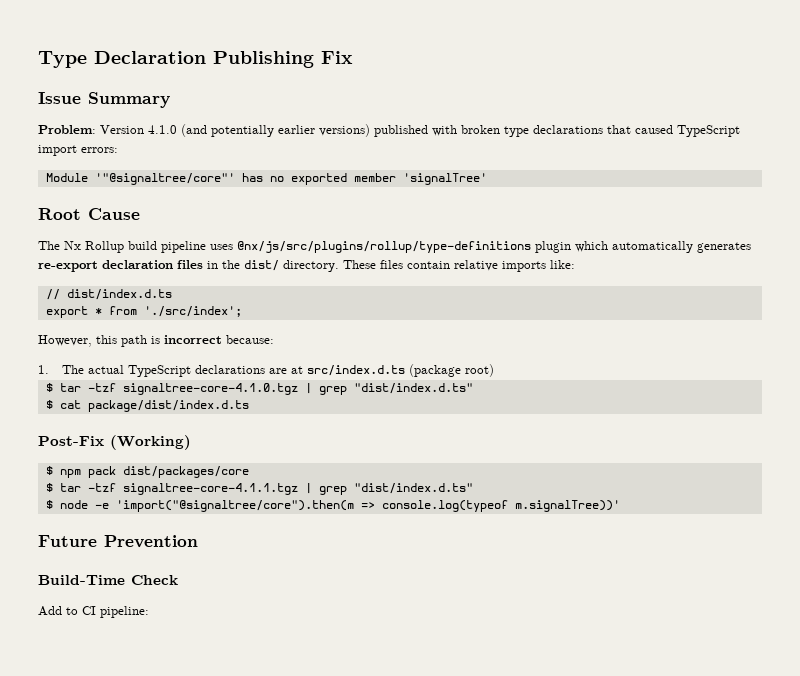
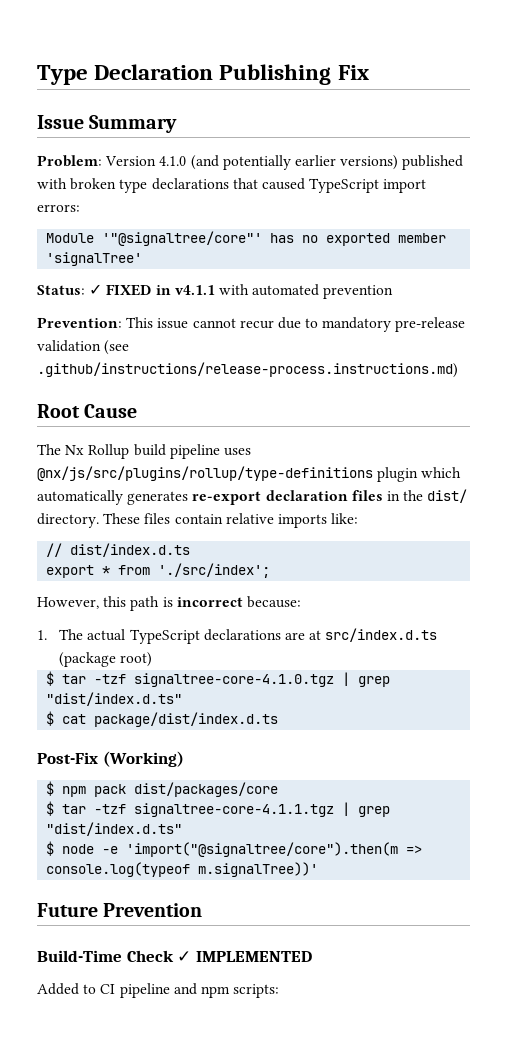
+ Status: ✓ FIXED in v4.1.1 with automated prevention
+ Prevention: This issue cannot recur due to mandatory pre-release validation (see .github/instructions/release-process.instructions.md)
- Build-Time Check
- Add to CI pipeline:
+ Build-Time Check ✓ IMPLEMENTED
+ Added to CI pipeline and npm scripts:

